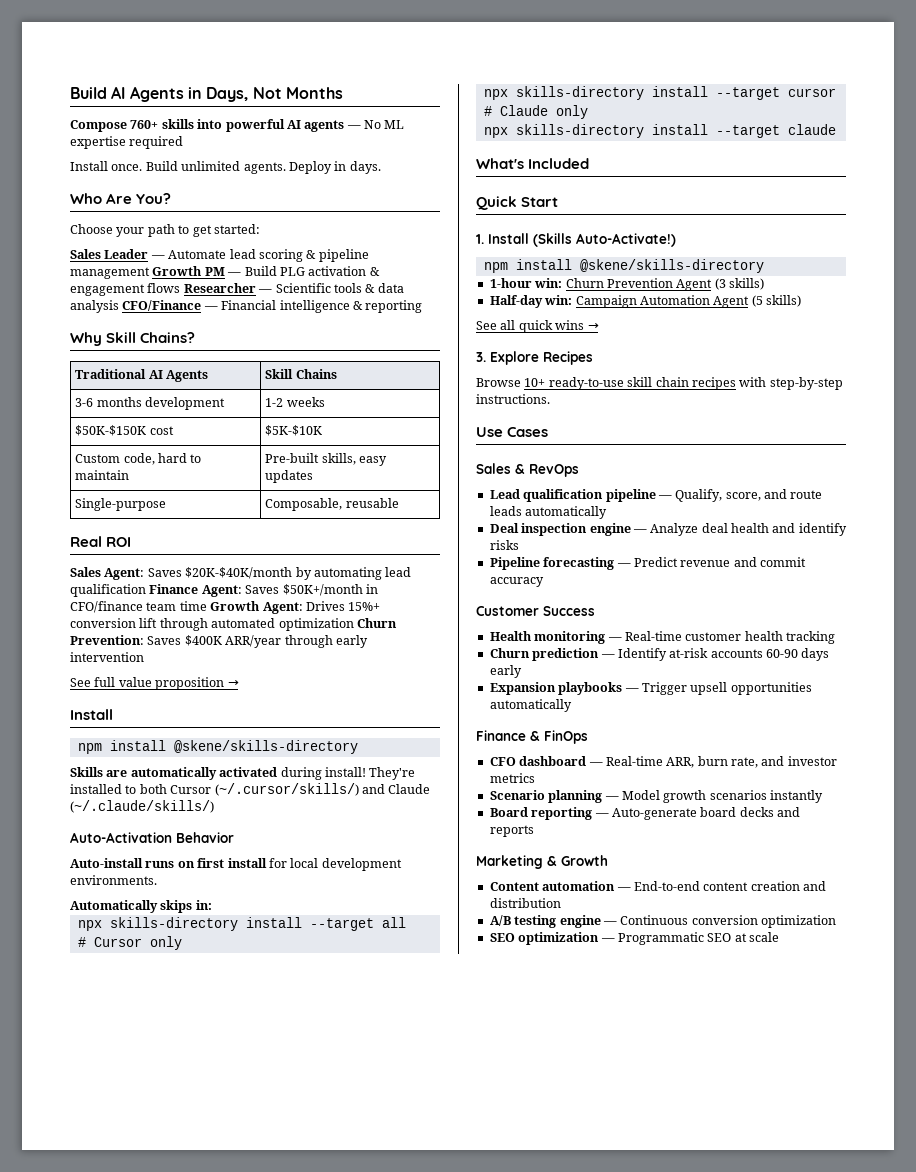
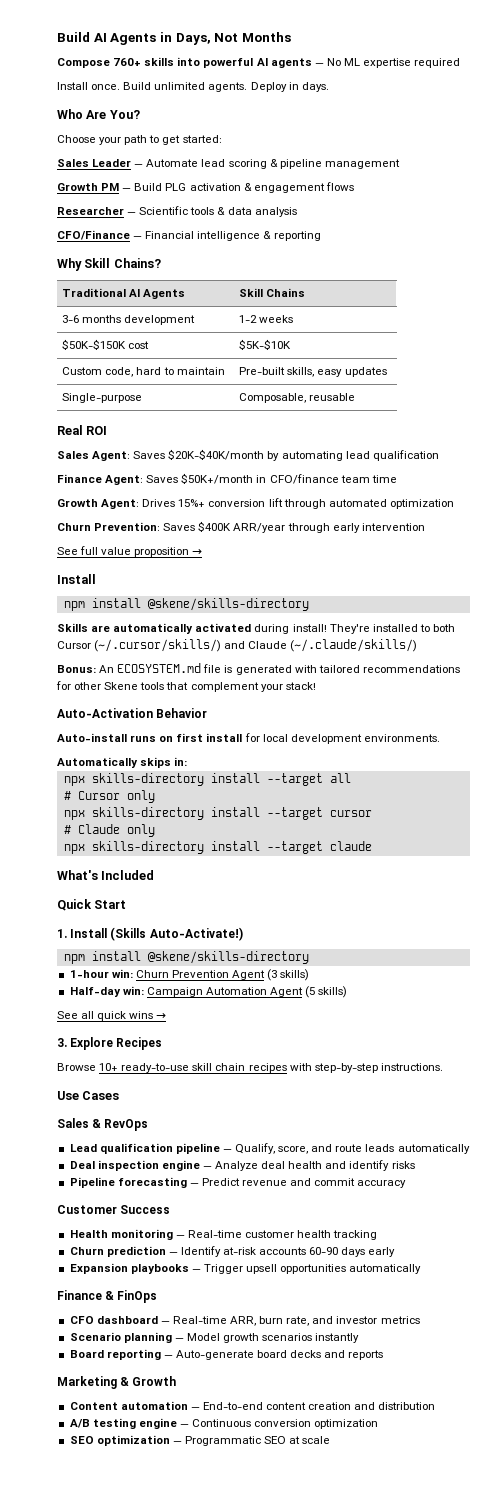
- Sales Leader — Automate lead scoring & pipeline management Growth PM — Build PLG activation & engagement flows Researcher — Scientific tools & data analysis CFO/Finance — Financial intelligence & reporting
+ Sales Leader — Automate lead scoring & pipeline management
+ Growth PM — Build PLG activation & engagement flows
+ Researcher — Scientific tools & data analysis
+ CFO/Finance — Financial intelligence & reporting
- Sales Agent: Saves $20K-$40K/month by automating lead qualification Finance Agent: Saves $50K+/month in CFO/finance team time Growth Agent: Drives 15%+ conversion lift through automated optimization Churn Prevention: Saves $400K ARR/year through early intervention
+ Sales Agent: Saves $20K-$40K/month by automating lead qualification
+ Finance Agent: Saves $50K+/month in CFO/finance team time
+ Growth Agent: Drives 15%+ conversion lift through automated optimization
+ Churn Prevention: Saves $400K ARR/year through early intervention
+ Bonus: An ECOSYSTEM.md file is generated with tailored recommendations for other Skene tools that complement your stack!

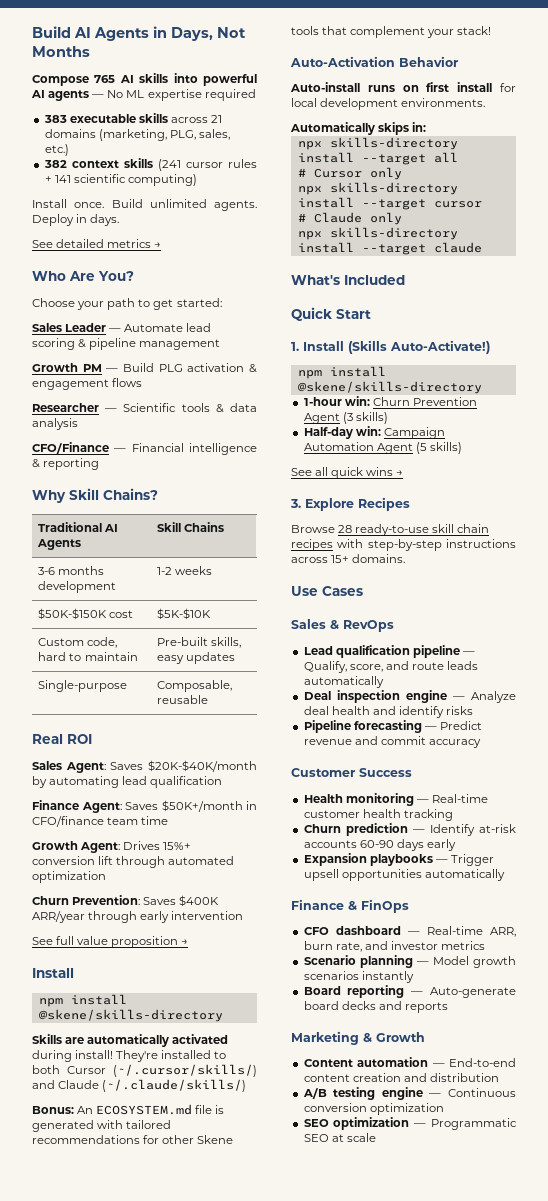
- Compose 760+ skills into powerful AI agents — No ML expertise required
+ Compose 765 AI skills into powerful AI agents — No ML expertise required
+ 383 executable skills across 21 domains (marketing, PLG, sales, etc.)
+ 382 context skills (241 cursor rules + 141 scientific computing)
+ See detailed metrics →
- Browse 10+ ready-to-use skill chain recipes with step-by-step instructions.
+ Browse 28 ready-to-use skill chain recipes with step-by-step instructions across 15+ domains.

